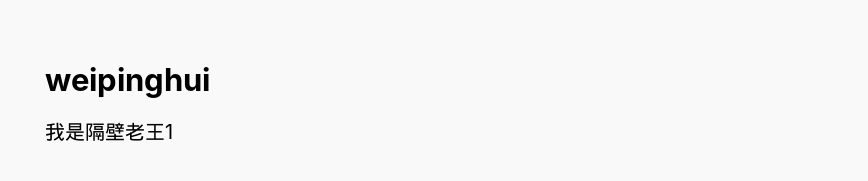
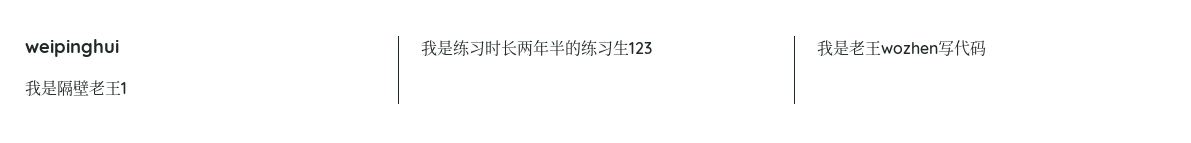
+ 我是练习时长两年半的练习生123
+ 我是老王wozhen写代码

